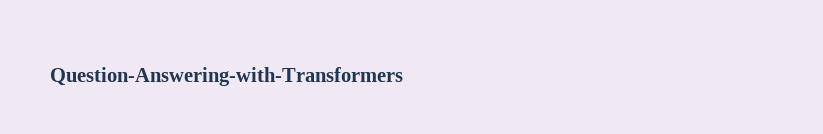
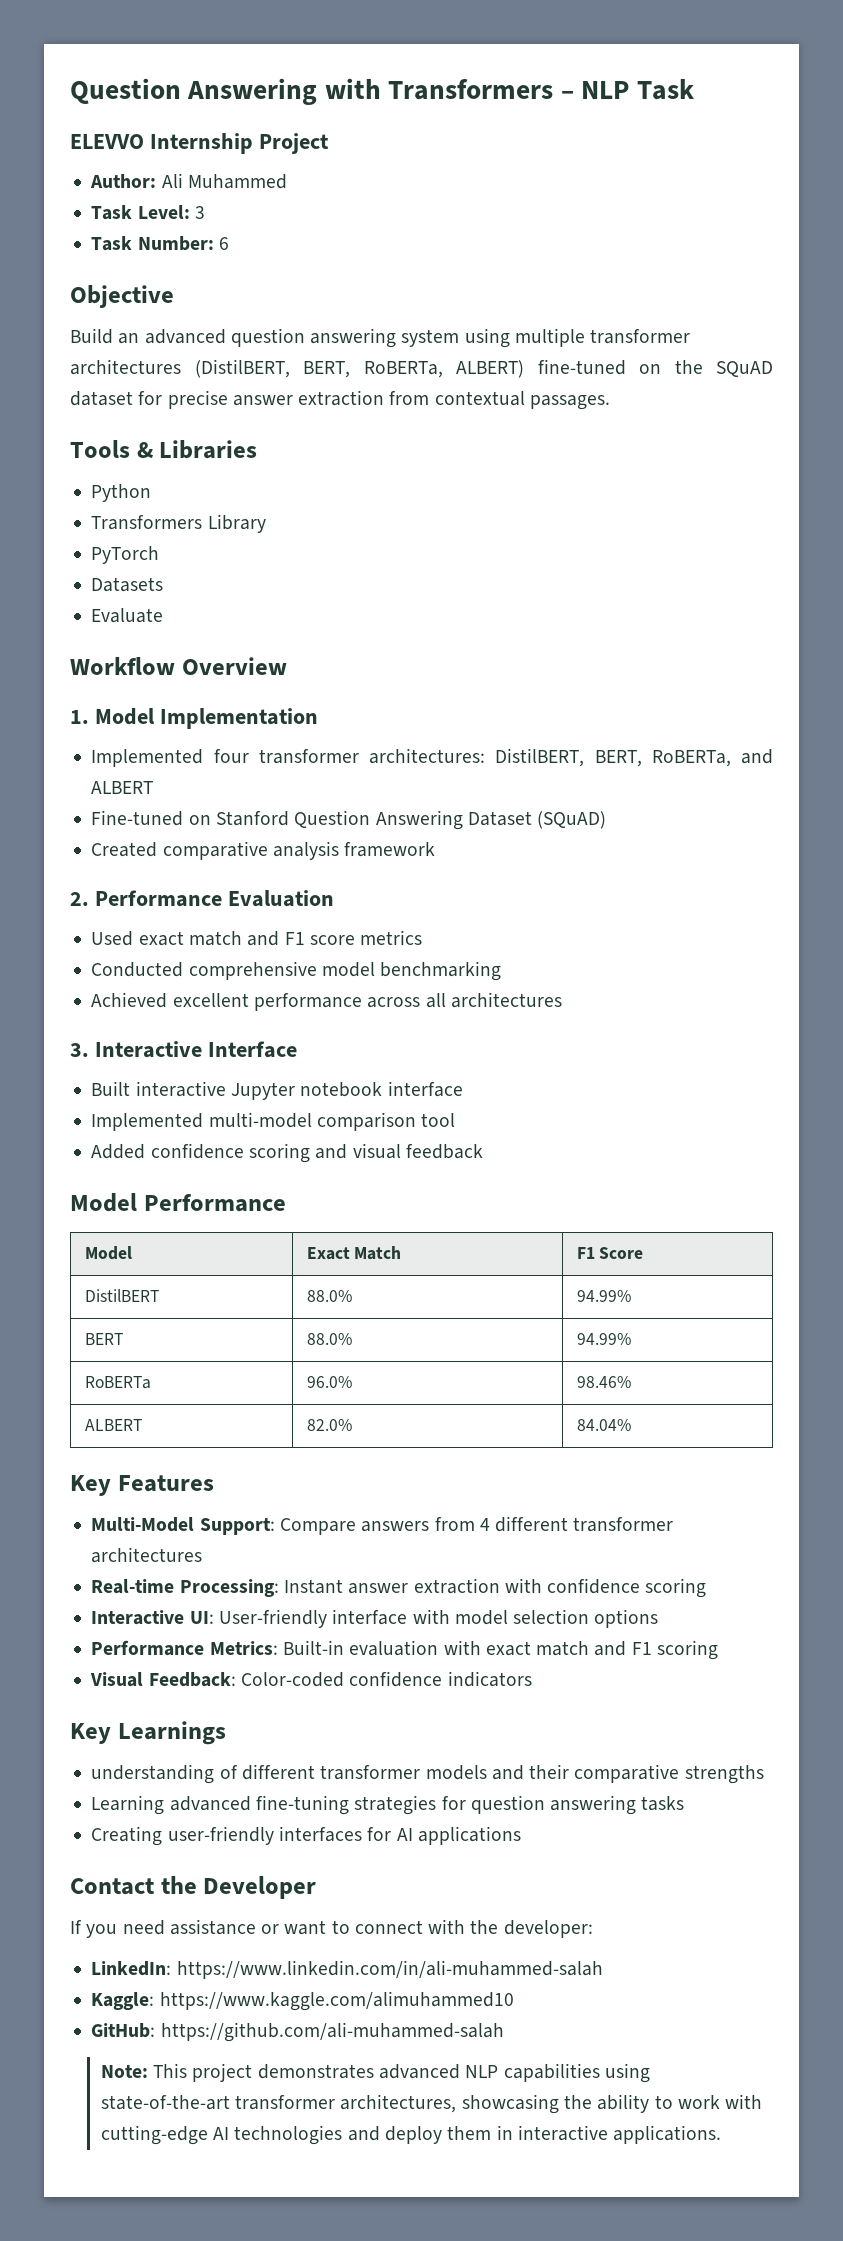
- Question-Answering-with-Transformers
+ Question Answering with Transformers – NLP Task
+ ELEVVO Internship Project
+ Author: Ali Muhammed
+ Task Level: 3
+ Task Number: 6
+ Objective
+ Build an advanced question answering system using multiple transformer architectures (DistilBERT, BERT, RoBERTa, ALBERT) fine-tuned on the SQuAD dataset for precise answer extraction from contextual passages.
+ Tools & Libraries
+ Python
+ Transformers Library
+ PyTorch
+ Datasets
+ Evaluate
+ Workflow Overview
+ 1. Model Implementation
+ Implemented four transformer architectures: DistilBERT, BERT, RoBERTa, and ALBERT
+ Fine-tuned on Stanford Question Answering Dataset (SQuAD)
+ Created comparative analysis framework
+ 2. Performance Evaluation
+ Used exact match and F1 score metrics
+ Conducted comprehensive model benchmarking
+ Achieved excellent performance across all architectures
+ 3. Interactive Interface
+ Built interactive Jupyter notebook interface
+ Implemented multi-model comparison tool
+ Added confidence scoring and visual feedback
+ Model Performance
+ Model | Exact Match | F1 Score
+ DistilBERT | 88.0% | 94.99%
+ BERT | 88.0% | 94.99%
+ RoBERTa | 96.0% | 98.46%
+ ALBERT | 82.0% | 84.04%
+ Key Features
+ Multi-Model Support: Compare answers from 4 different transformer architectures
+ Real-time Processing: Instant answer extraction with confidence scoring
+ Interactive UI: User-friendly interface with model selection options
+ Performance Metrics: Built-in evaluation with exact match and F1 scoring
+ Visual Feedback: Color-coded confidence indicators
+ Key Learnings
+ understanding of different transformer models and their comparative strengths
+ Learning advanced fine-tuning strategies for question answering tasks
+ Creating user-friendly interfaces for AI applications
+ Contact the Developer
+ If you need assistance or want to connect with the developer:
+ LinkedIn: https://www.linkedin.com/in/ali-muhammed-salah
+ Kaggle: https://www.kaggle.com/alimuhammed10
+ GitHub: https://github.com/ali-muhammed-salah
+ Note: This project demonstrates advanced NLP capabilities using state-of-the-art transformer architectures, showcasing the ability to work with cutting-edge AI technologies and deploy them in interactive applications.

